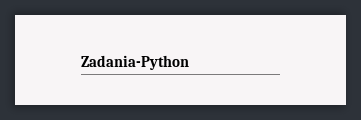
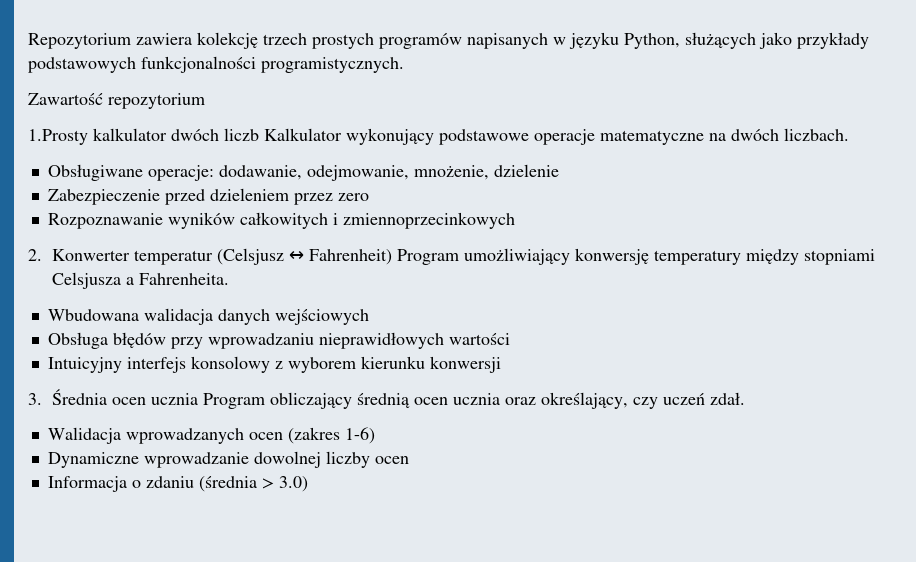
- Zadania-Python
+ Repozytorium zawiera kolekcję trzech prostych programów napisanych w języku Python, służących jako przykłady podstawowych funkcjonalności programistycznych.
+ Zawartość repozytorium
+ 1.Prosty kalkulator dwóch liczb Kalkulator wykonujący podstawowe operacje matematyczne na dwóch liczbach.
+ Obsługiwane operacje: dodawanie, odejmowanie, mnożenie, dzielenie
+ Zabezpieczenie przed dzieleniem przez zero
+ Rozpoznawanie wyników całkowitych i zmiennoprzecinkowych
+ 2. Konwerter temperatur (Celsjusz ↔ Fahrenheit) Program umożliwiający konwersję temperatury między stopniami Celsjusza a Fahrenheita.
+ Wbudowana walidacja danych wejściowych
+ Obsługa błędów przy wprowadzaniu nieprawidłowych wartości
+ Intuicyjny interfejs konsolowy z wyborem kierunku konwersji
+ 3. Średnia ocen ucznia Program obliczający średnią ocen ucznia oraz określający, czy uczeń zdał.
+ Walidacja wprowadzanych ocen (zakres 1-6)
+ Dynamiczne wprowadzanie dowolnej liczby ocen
+ Informacja o zdaniu (średnia > 3.0)

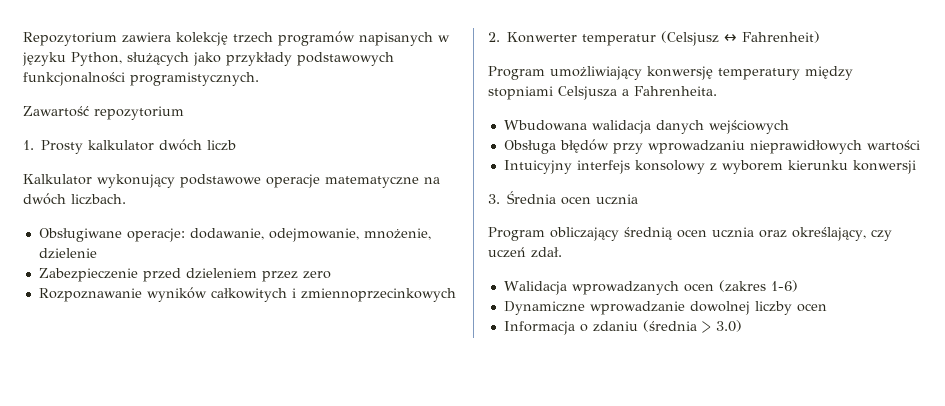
- Repozytorium zawiera kolekcję trzech prostych programów napisanych w języku Python, służących jako przykłady podstawowych funkcjonalności programistycznych.
+ Repozytorium zawiera kolekcję trzech programów napisanych w języku Python, służących jako przykłady podstawowych funkcjonalności programistycznych.
- 1.Prosty kalkulator dwóch liczb Kalkulator wykonujący podstawowe operacje matematyczne na dwóch liczbach.
+ 1. Prosty kalkulator dwóch liczb
+ Kalkulator wykonujący podstawowe operacje matematyczne na dwóch liczbach.
- 2. Konwerter temperatur (Celsjusz ↔ Fahrenheit) Program umożliwiający konwersję temperatury między stopniami Celsjusza a Fahrenheita.
+ 2. Konwerter temperatur (Celsjusz ↔ Fahrenheit)
+ Program umożliwiający konwersję temperatury między stopniami Celsjusza a Fahrenheita.
- 3. Średnia ocen ucznia Program obliczający średnią ocen ucznia oraz określający, czy uczeń zdał.
+ 3. Średnia ocen ucznia
+ Program obliczający średnią ocen ucznia oraz określający, czy uczeń zdał.

